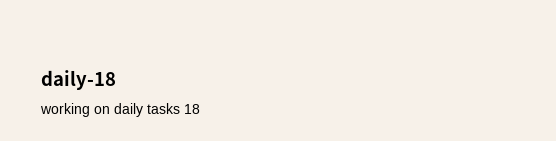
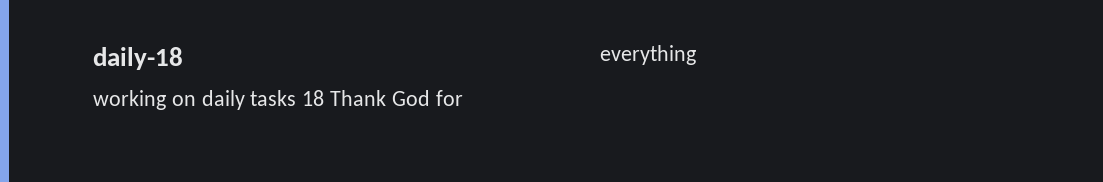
- working on daily tasks 18
+ working on daily tasks 18 Thank God for everything

